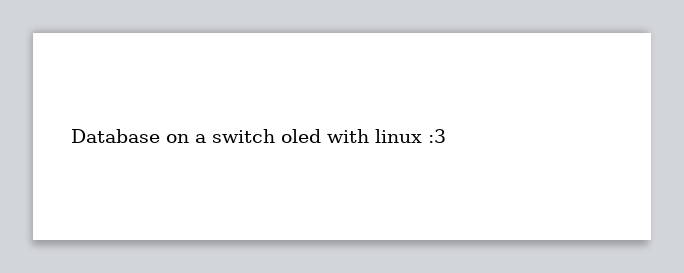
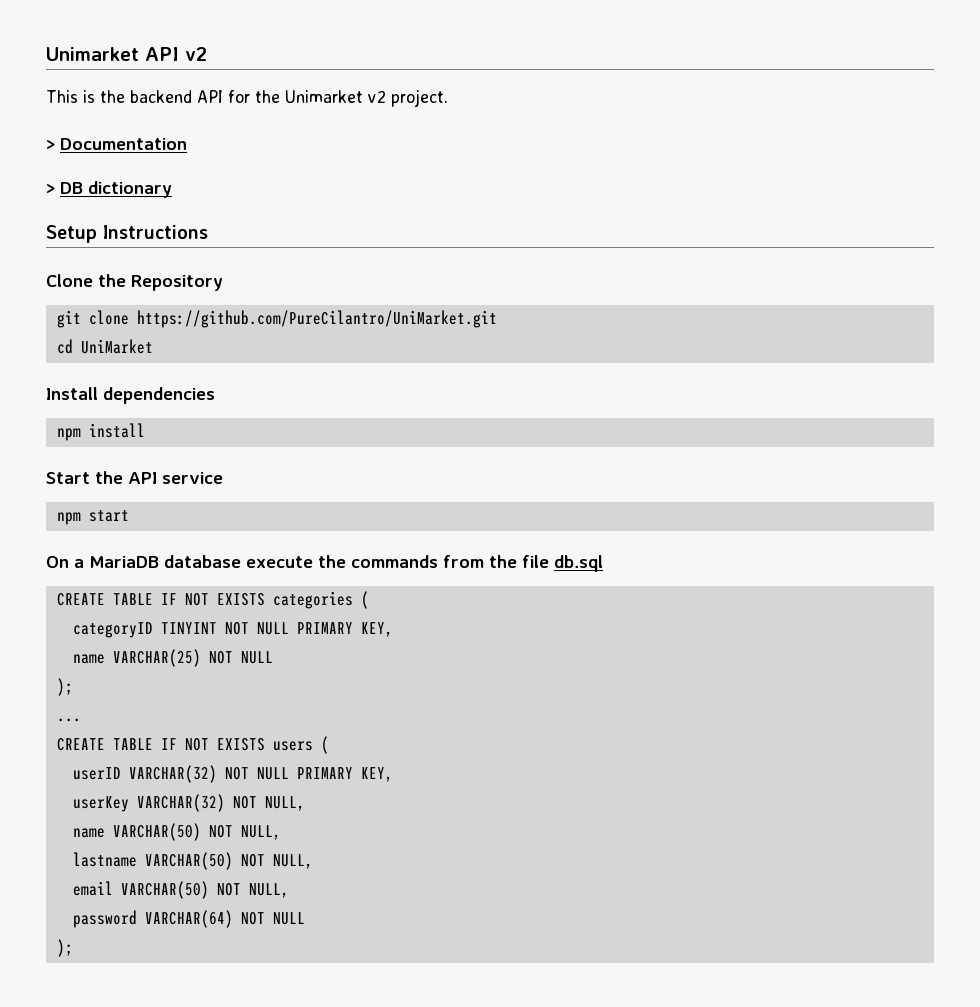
- Database on a switch oled with linux :3
+ Unimarket API v2
+ This is the backend API for the Unimarket v2 project.
+ > Documentation
+ > DB dictionary
+ Setup Instructions
+ Clone the Repository
+ git clone https://github.com/PureCilantro/UniMarket.git
+ cd UniMarket
+ Install dependencies
+ npm install
+ Start the API service
+ npm start
+ On a MariaDB database execute the commands from the file db.sql
+ CREATE TABLE IF NOT EXISTS categories (
+ categoryID TINYINT NOT NULL PRIMARY KEY,
+ name VARCHAR(25) NOT NULL
+ );
+ ...
+ CREATE TABLE IF NOT EXISTS users (
+ userID VARCHAR(32) NOT NULL PRIMARY KEY,
+ userKey VARCHAR(32) NOT NULL,
+ name VARCHAR(50) NOT NULL,
+ lastname VARCHAR(50) NOT NULL,
+ email VARCHAR(50) NOT NULL,
+ password VARCHAR(64) NOT NULL
+ );

